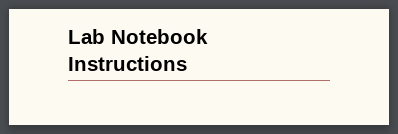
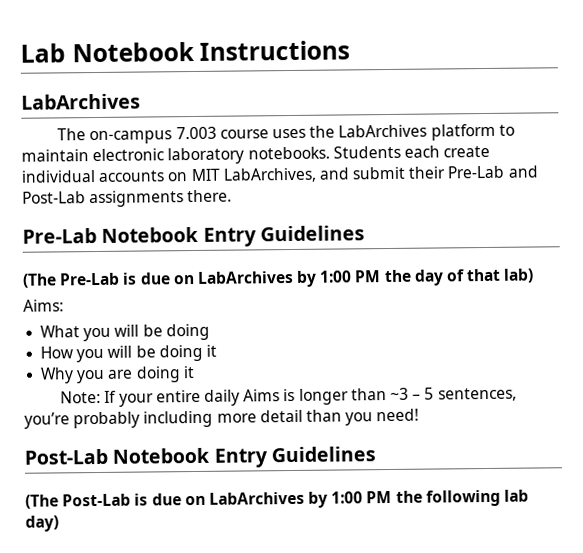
  Lab Notebook Instructions
+ LabArchives
+ The on-campus 7.003 course uses the LabArchives platform to maintain electronic laboratory notebooks. Students each create individual accounts on MIT LabArchives, and submit their Pre-Lab and Post-Lab assignments there.
+ Pre-Lab Notebook Entry Guidelines
+ (The Pre-Lab is due on LabArchives by 1:00 PM the day of that lab)
+ Aims:
+ What you will be doing
+ How you will be doing it
+ Why you are doing it
+ Note: If your entire daily Aims is longer than ~3 – 5 sentences, you’re probably including more detail than you need!
+ Post-Lab Notebook Entry Guidelines
+ (The Post-Lab is due on LabArchives by 1:00 PM the following lab day)

